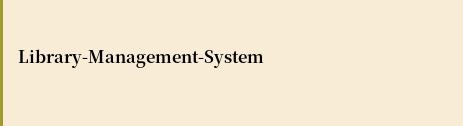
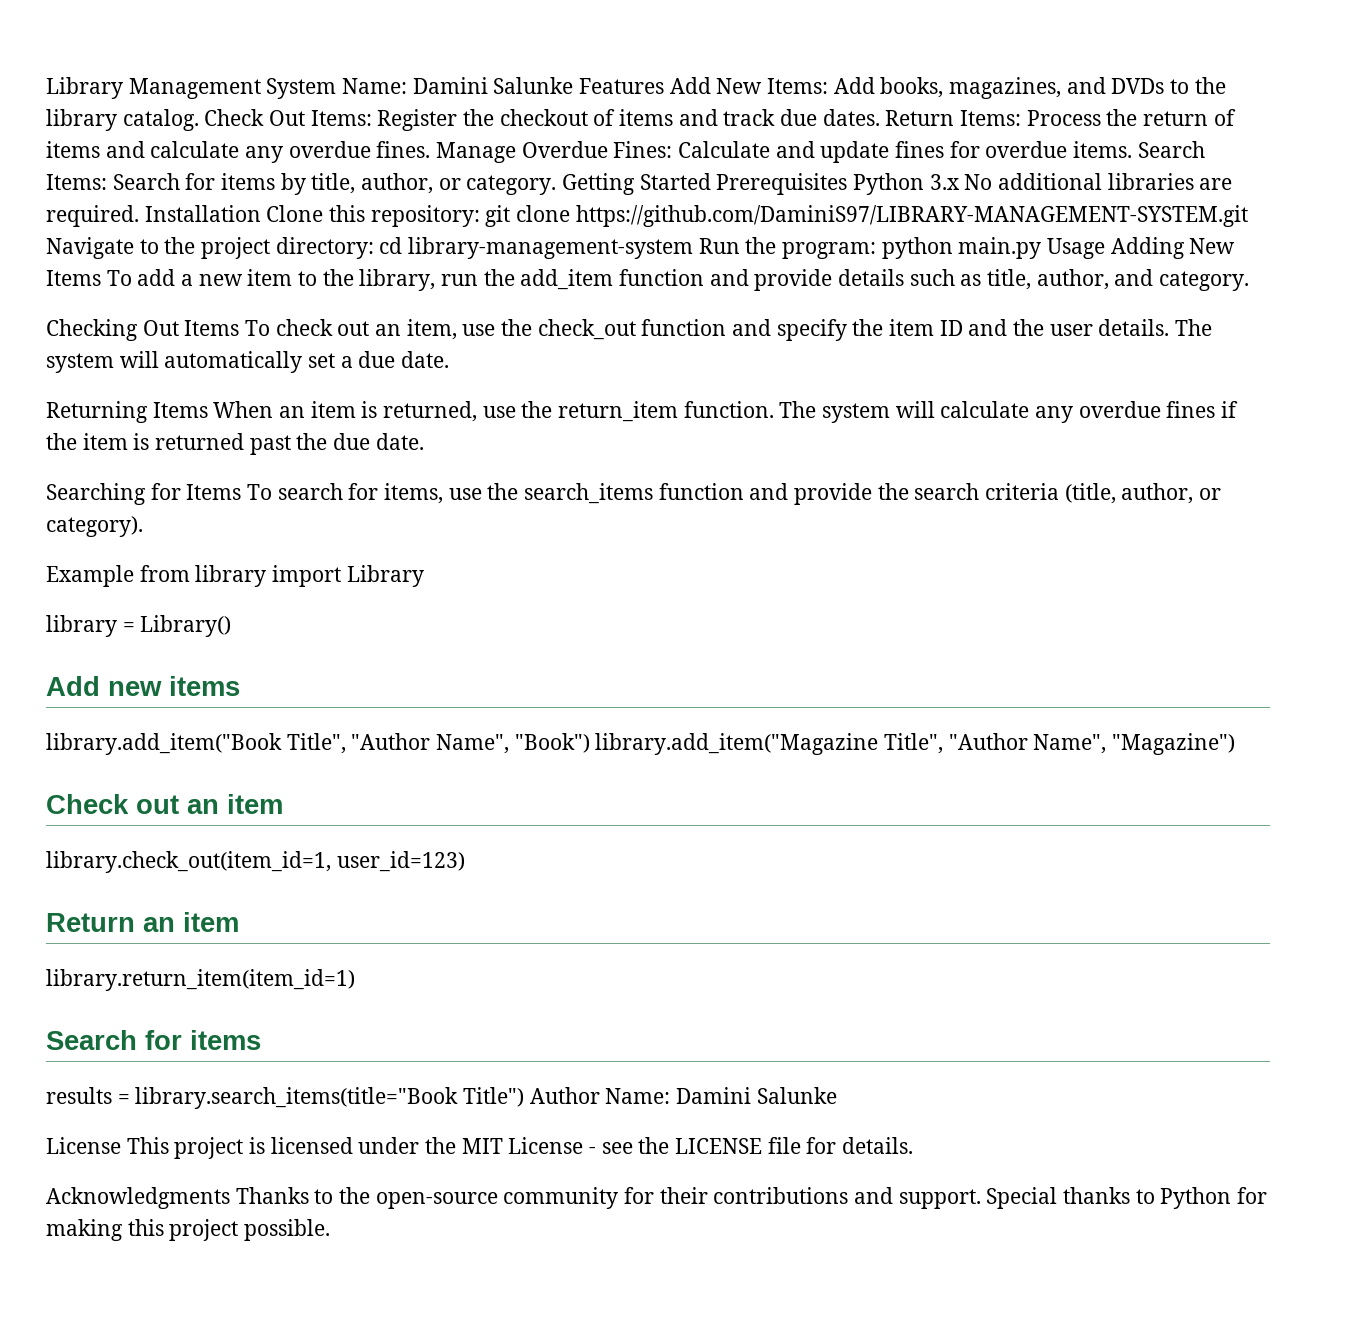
- Library-Management-System
+ Library Management System Name: Damini Salunke Features Add New Items: Add books, magazines, and DVDs to the library catalog. Check Out Items: Register the checkout of items and track due dates. Return Items: Process the return of items and calculate any overdue fines. Manage Overdue Fines: Calculate and update fines for overdue items. Search Items: Search for items by title, author, or category. Getting Started Prerequisites Python 3.x No additional libraries are required. Installation Clone this repository: git clone https://github.com/DaminiS97/LIBRARY-MANAGEMENT-SYSTEM.git Navigate to the project directory: cd library-management-system Run the program: python main.py Usage Adding New Items To add a new item to the library, run the add_item function and provide details such as title, author, and category.
+ Checking Out Items To check out an item, use the check_out function and specify the item ID and the user details. The system will automatically set a due date.
+ Returning Items When an item is returned, use the return_item function. The system will calculate any overdue fines if the item is returned past the due date.
+ Searching for Items To search for items, use the search_items function and provide the search criteria (title, author, or category).
+ Example from library import Library
+ library = Library()
+ Add new items
+ library.add_item("Book Title", "Author Name", "Book") library.add_item("Magazine Title", "Author Name", "Magazine")
+ Check out an item
+ library.check_out(item_id=1, user_id=123)
+ Return an item
+ library.return_item(item_id=1)
+ Search for items
+ results = library.search_items(title="Book Title") Author Name: Damini Salunke
+ License This project is licensed under the MIT License - see the LICENSE file for details.
+ Acknowledgments Thanks to the open-source community for their contributions and support. Special thanks to Python for making this project possible.

